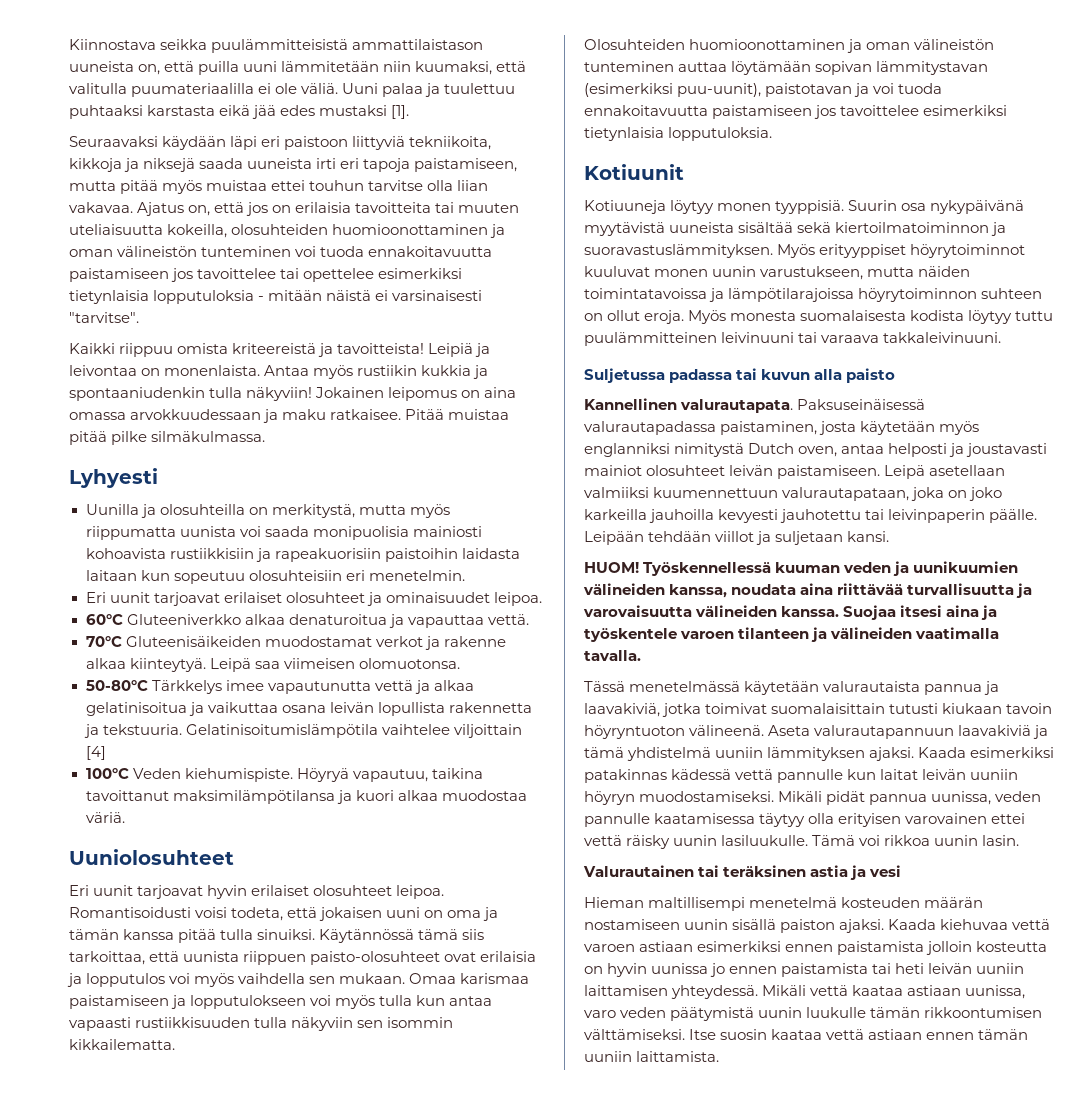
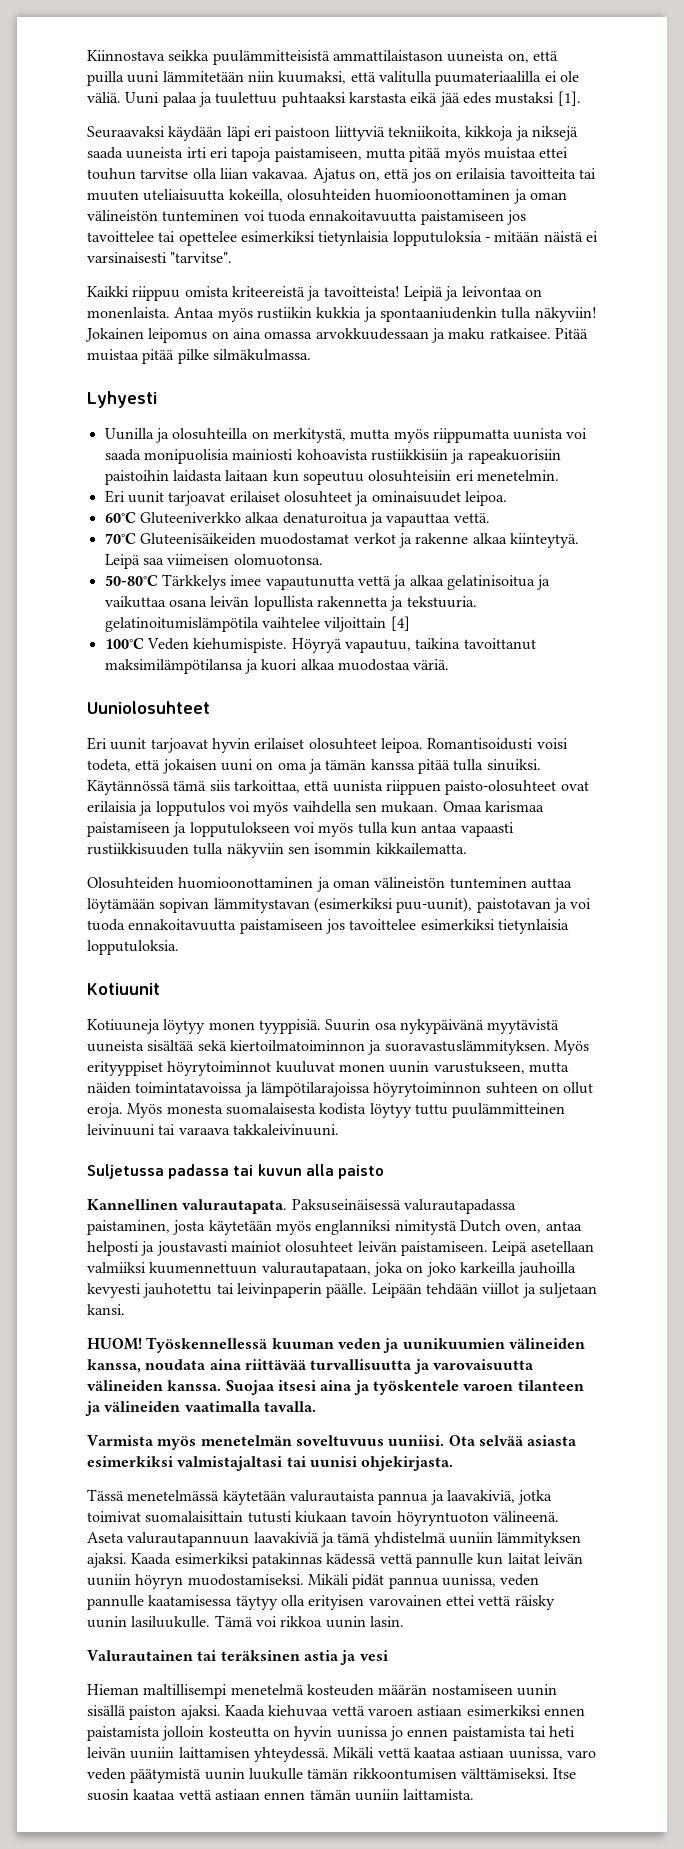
- 50-80°C Tärkkelys imee vapautunutta vettä ja alkaa gelatinisoitua ja vaikuttaa osana leivän lopullista rakennetta ja tekstuuria. Gelatinisoitumislämpötila vaihtelee viljoittain [4]
+ 50-80°C Tärkkelys imee vapautunutta vettä ja alkaa gelatinisoitua ja vaikuttaa osana leivän lopullista rakennetta ja tekstuuria. gelatinoitumislämpötila vaihtelee viljoittain [4]
+ Varmista myös menetelmän soveltuvuus uuniisi. Ota selvää asiasta esimerkiksi valmistajaltasi tai uunisi ohjekirjasta.

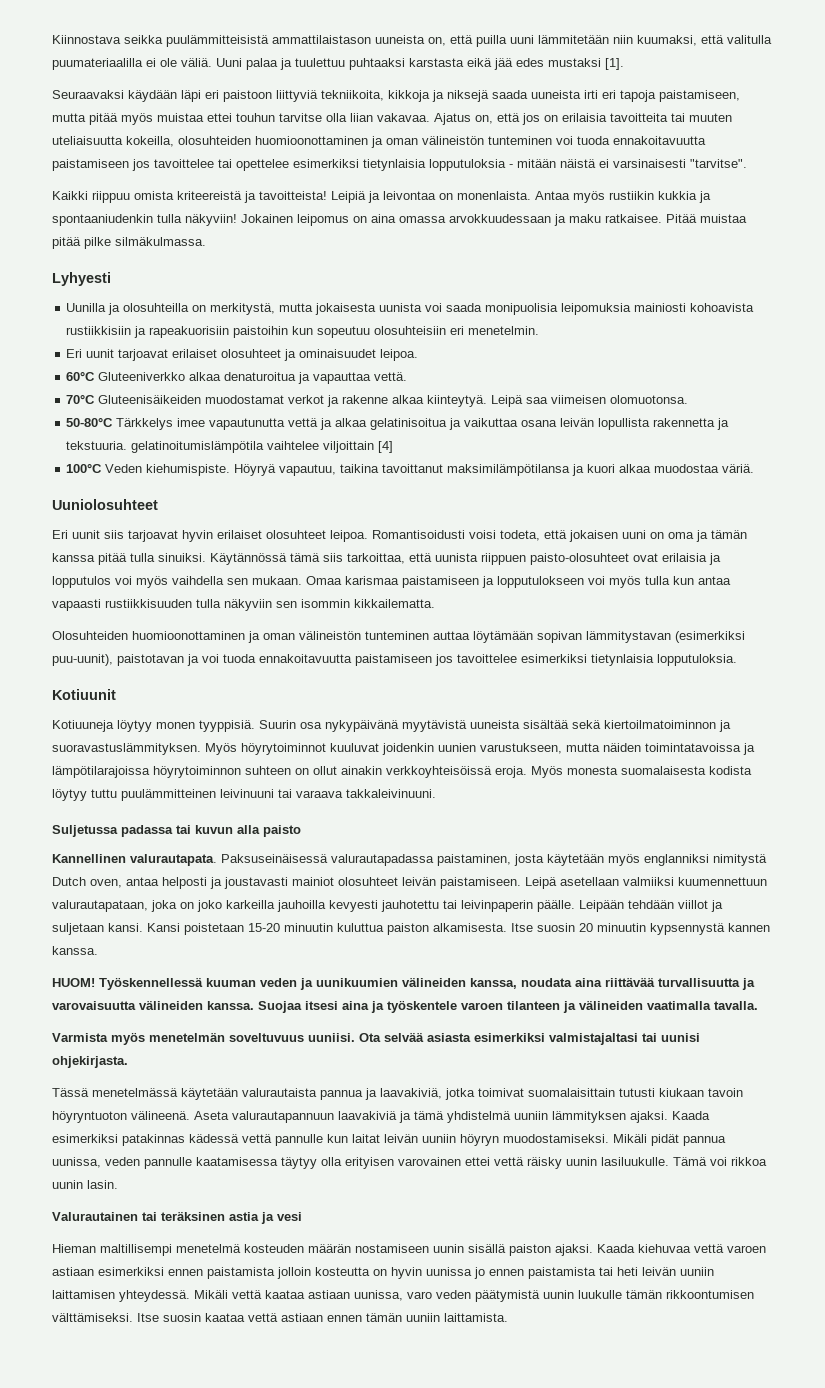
- Uunilla ja olosuhteilla on merkitystä, mutta myös riippumatta uunista voi saada monipuolisia mainiosti kohoavista rustiikkisiin ja rapeakuorisiin paistoihin laidasta laitaan kun sopeutuu olosuhteisiin eri menetelmin.
+ Uunilla ja olosuhteilla on merkitystä, mutta jokaisesta uunista voi saada monipuolisia leipomuksia mainiosti kohoavista rustiikkisiin ja rapeakuorisiin paistoihin kun sopeutuu olosuhteisiin eri menetelmin.
- Eri uunit tarjoavat hyvin erilaiset olosuhteet leipoa.
+ Eri uunit siis tarjoavat hyvin erilaiset olosuhteet leipoa.
- Myös erityyppiset höyrytoiminnot kuuluvat monen uunin varustukseen, mutta näiden toimintatavoissa ja lämpötilarajoissa höyrytoiminnon suhteen on ollut eroja.
+ Myös höyrytoiminnot kuuluvat joidenkin uunien varustukseen, mutta näiden toimintatavoissa ja lämpötilarajoissa höyrytoiminnon suhteen on ollut ainakin verkkoyhteisöissä eroja.
+ Kansi poistetaan 15-20 minuutin kuluttua paiston alkamisesta. Itse suosin 20 minuutin kypsennystä kannen kanssa.

